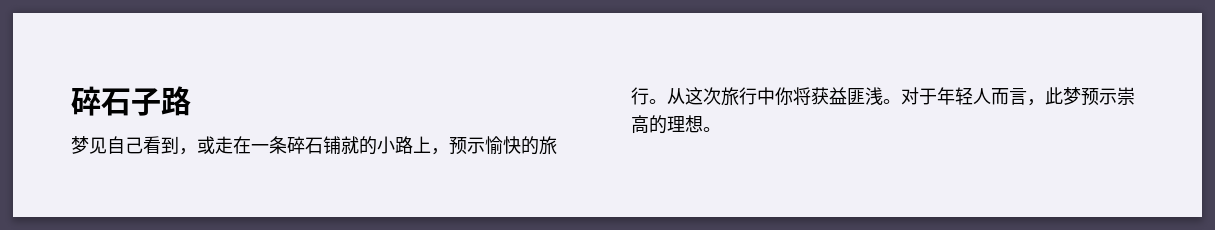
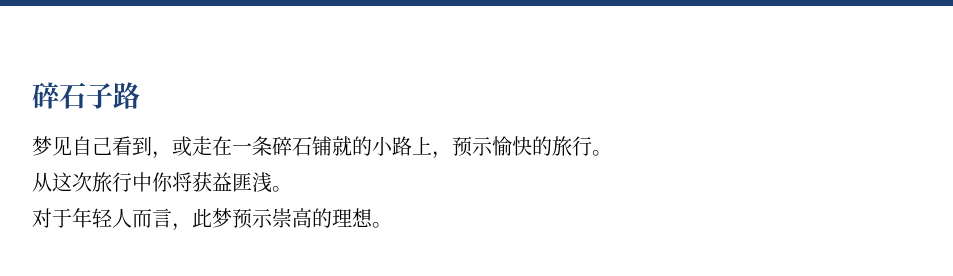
- 梦见自己看到，或走在一条碎石铺就的小路上，预示愉快的旅行。从这次旅行中你将获益匪浅。对于年轻人而言，此梦预示崇高的理想。
+ 梦见自己看到，或走在一条碎石铺就的小路上，预示愉快的旅行。
+ 从这次旅行中你将获益匪浅。
+ 对于年轻人而言，此梦预示崇高的理想。

